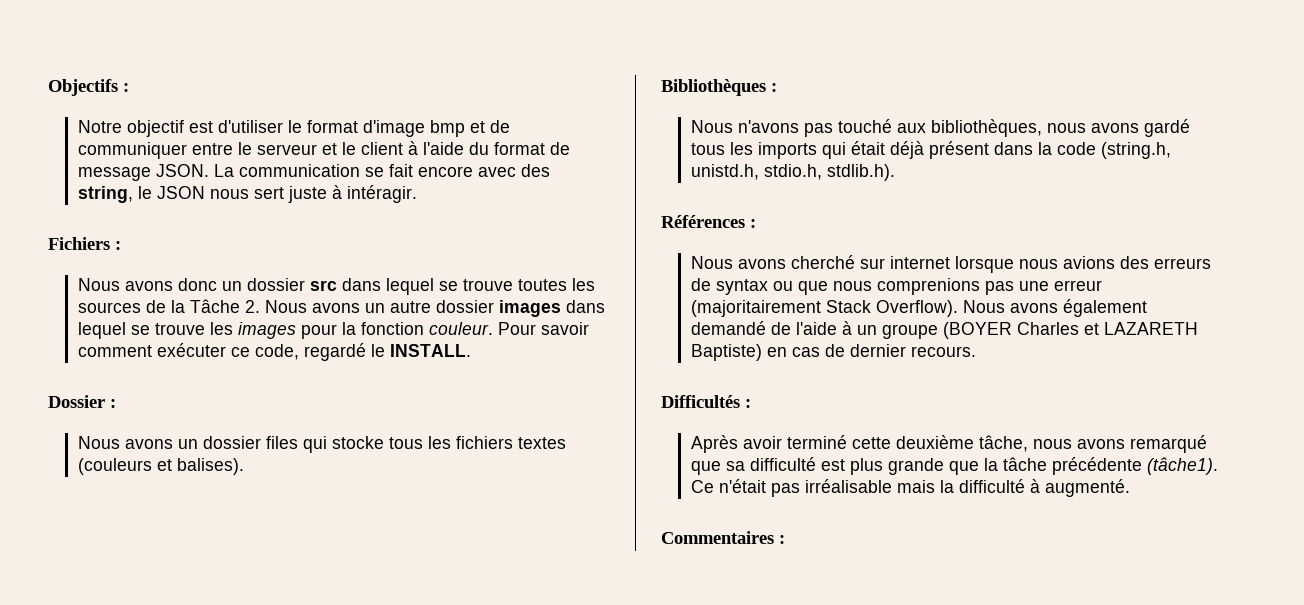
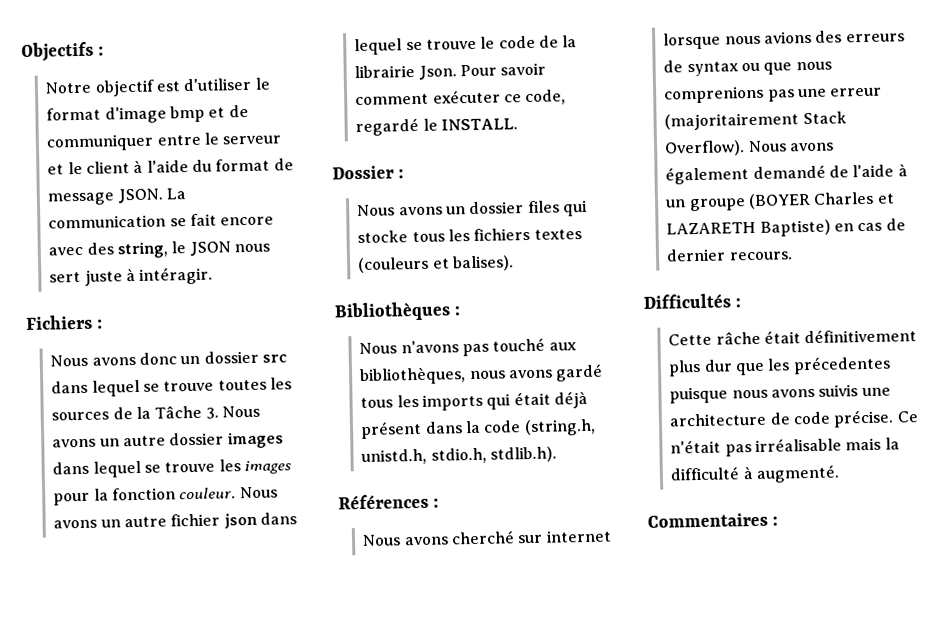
- Nous avons donc un dossier src dans lequel se trouve toutes les sources de la Tâche 2. Nous avons un autre dossier images dans lequel se trouve les images pour la fonction couleur.
+ Nous avons donc un dossier src dans lequel se trouve toutes les sources de la Tâche 3. Nous avons un autre dossier images dans lequel se trouve les images pour la fonction couleur.
+ Nous avons un autre fichier json dans lequel se trouve le code de la librairie Json.
- Après avoir terminé cette deuxième tâche, nous avons remarqué que sa difficulté est plus grande que la tâche précédente (tâche1).
+ Cette râche était définitivement plus dur que les précedentes puisque nous avons suivis une architecture de code précise.

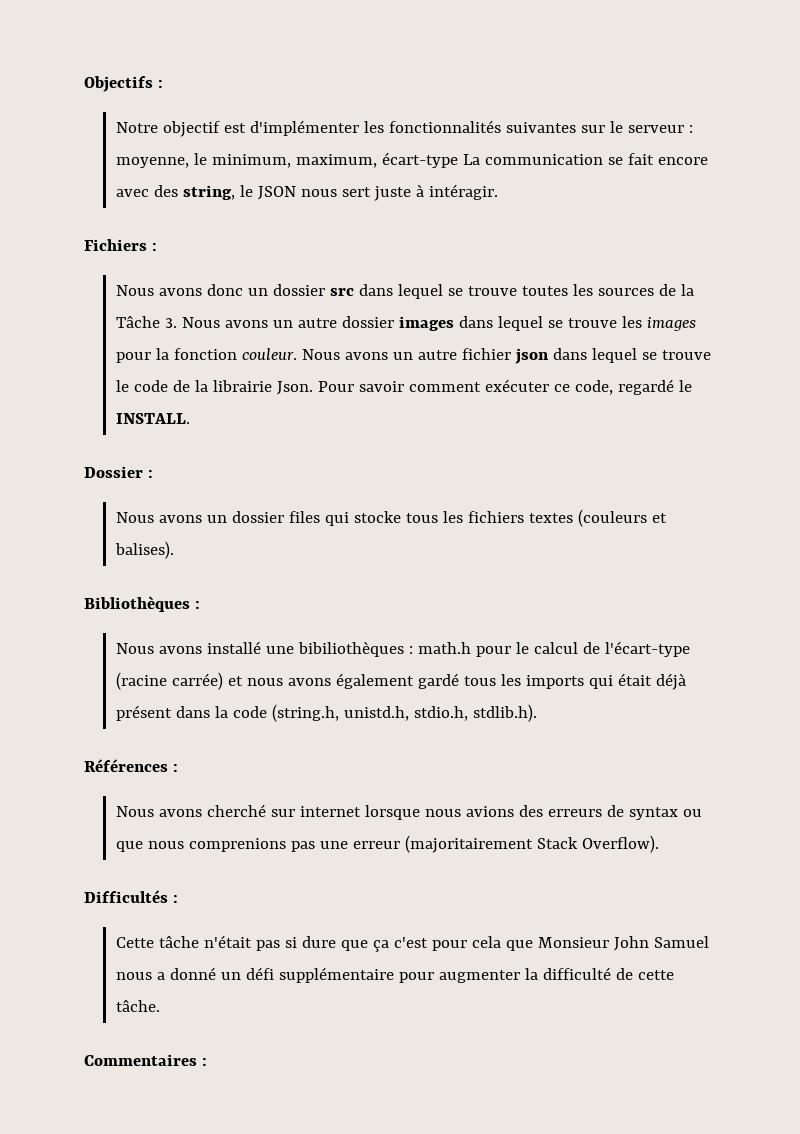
- Notre objectif est d'utiliser le format d'image bmp et de communiquer entre le serveur et le client à l'aide du format de message JSON. La communication se fait encore avec des string, le JSON nous sert juste à intéragir.
+ Notre objectif est d'implémenter les fonctionnalités suivantes sur le serveur : moyenne, le minimum, maximum, écart-type La communication se fait encore avec des string, le JSON nous sert juste à intéragir.
- Nous n'avons pas touché aux bibliothèques, nous avons gardé tous les imports qui était déjà présent dans la code (string.h, unistd.h, stdio.h, stdlib.h).
+ Nous avons installé une bibiliothèques : math.h pour le calcul de l'écart-type (racine carrée) et nous avons également gardé tous les imports qui était déjà présent dans la code (string.h, unistd.h, stdio.h, stdlib.h).
- Nous avons cherché sur internet lorsque nous avions des erreurs de syntax ou que nous comprenions pas une erreur (majoritairement Stack Overflow). Nous avons également demandé de l'aide à un groupe (BOYER Charles et LAZARETH Baptiste) en cas de dernier recours.
+ Nous avons cherché sur internet lorsque nous avions des erreurs de syntax ou que nous comprenions pas une erreur (majoritairement Stack Overflow).
  Difficultés :
- Cette râche était définitivement plus dur que les précedentes puisque nous avons suivis une architecture de code précise. Ce n'était pas irréalisable mais la difficulté à augmenté.
+ Cette tâche n'était pas si dure que ça c'est pour cela que Monsieur John Samuel nous a donné un défi supplémentaire pour augmenter la difficulté de cette tâche.

